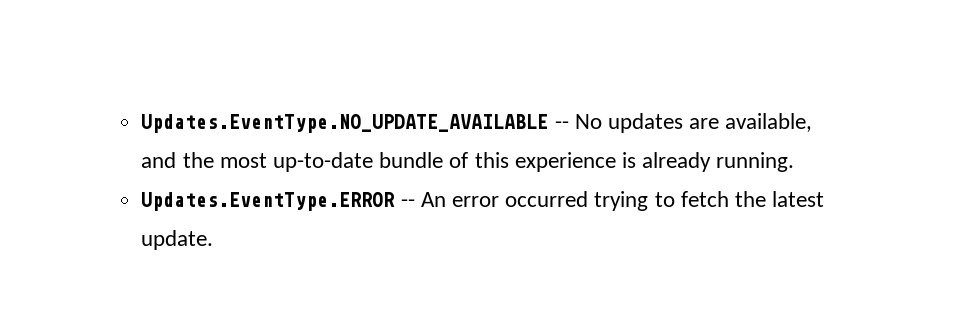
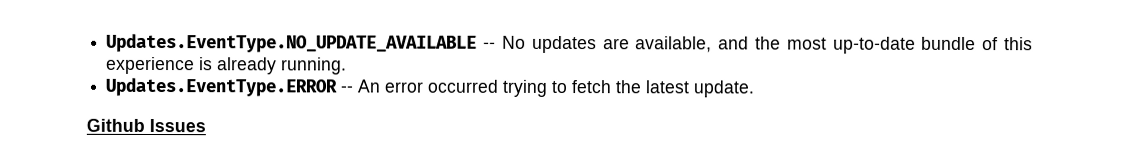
+ Github Issues

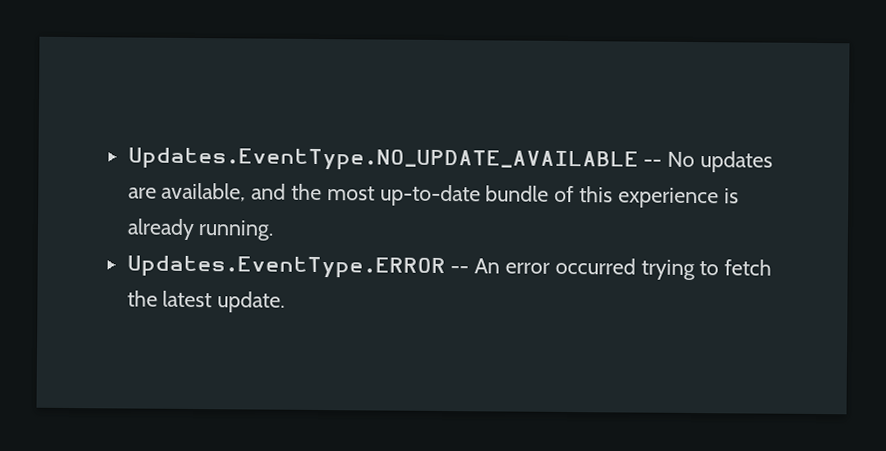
- Github Issues

